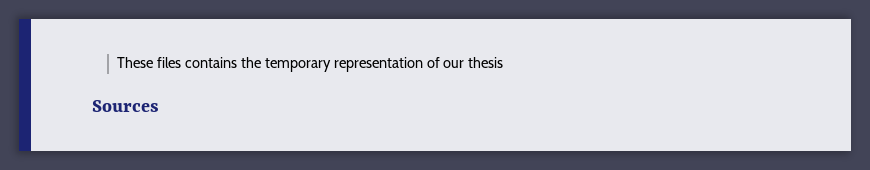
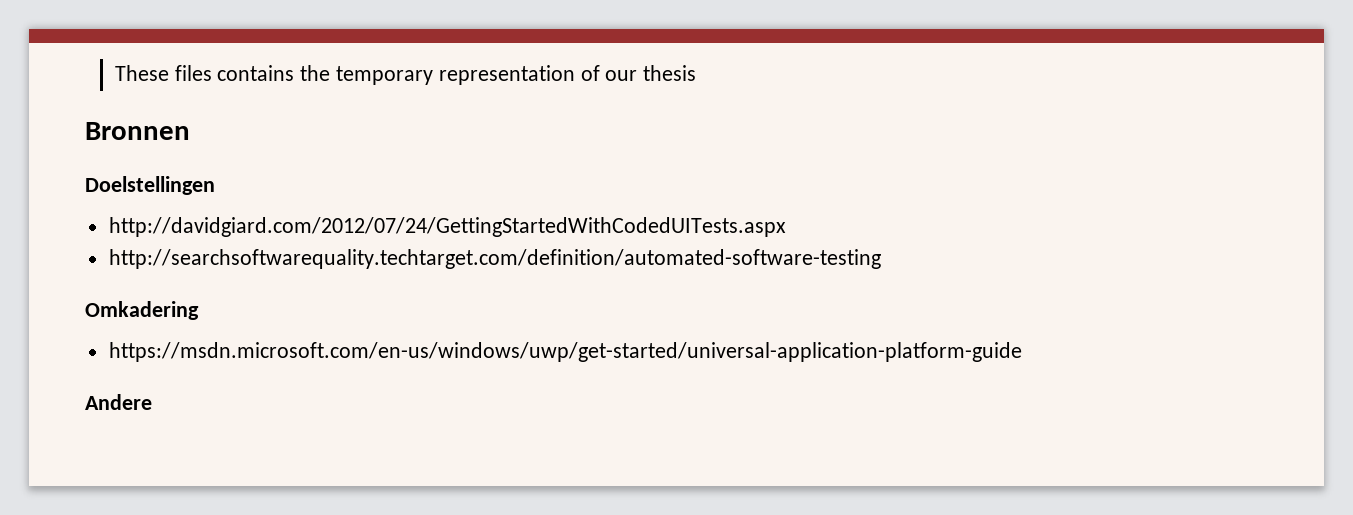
- Sources
+ Bronnen
+ Doelstellingen
+ http://davidgiard.com/2012/07/24/GettingStartedWithCodedUITests.aspx
+ http://searchsoftwarequality.techtarget.com/definition/automated-software-testing
+ Omkadering
+ https://msdn.microsoft.com/en-us/windows/uwp/get-started/universal-application-platform-guide
+ Andere

